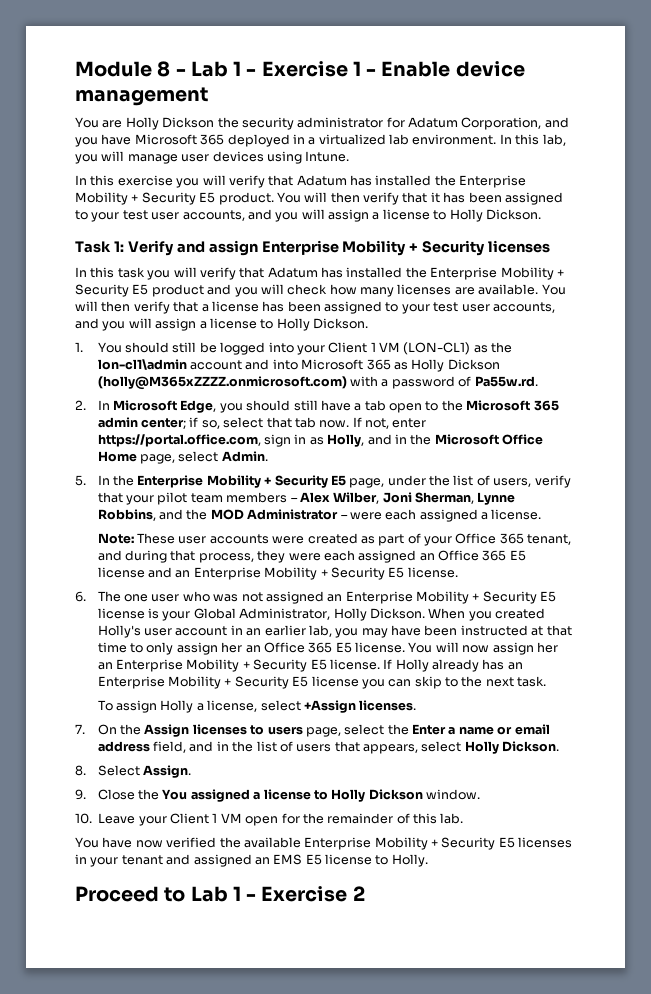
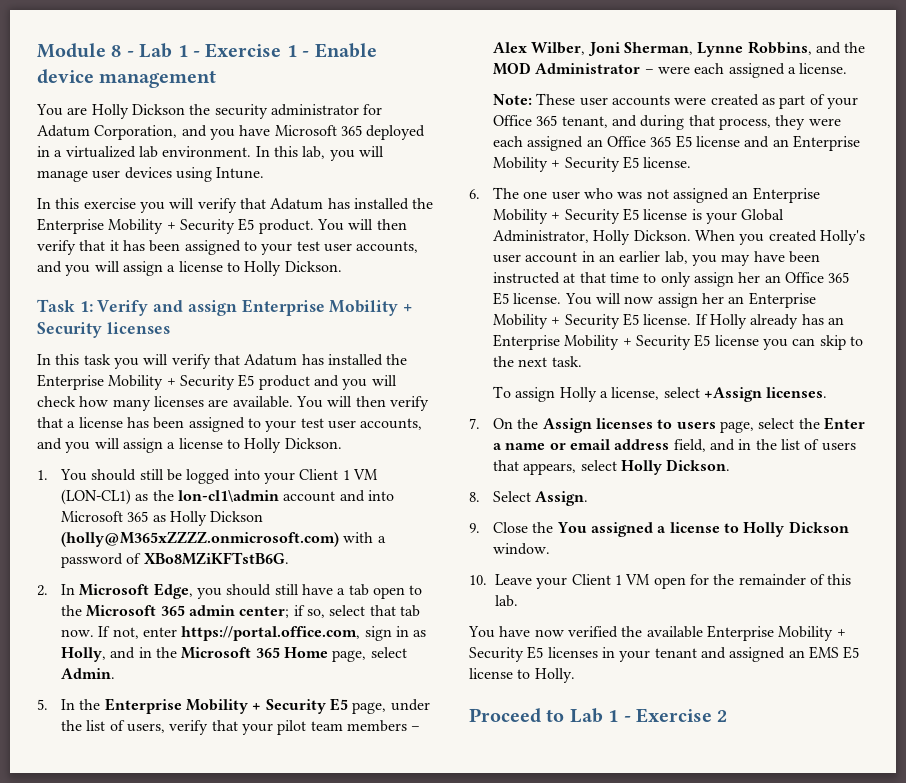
- 1. You should still be logged into your Client 1 VM (LON-CL1) as the lon-cl1\admin account and into Microsoft 365 as Holly Dickson (holly@M365xZZZZ.onmicrosoft.com) with a password of Pa55w.rd.
+ 1. You should still be logged into your Client 1 VM (LON-CL1) as the lon-cl1\admin account and into Microsoft 365 as Holly Dickson (holly@M365xZZZZ.onmicrosoft.com) with a password of XBo8MZiKFTstB6G.
- If not, enter https://portal.office.com, sign in as Holly, and in the Microsoft Office Home page, select Admin.
+ If not, enter https://portal.office.com, sign in as Holly, and in the Microsoft 365 Home page, select Admin.

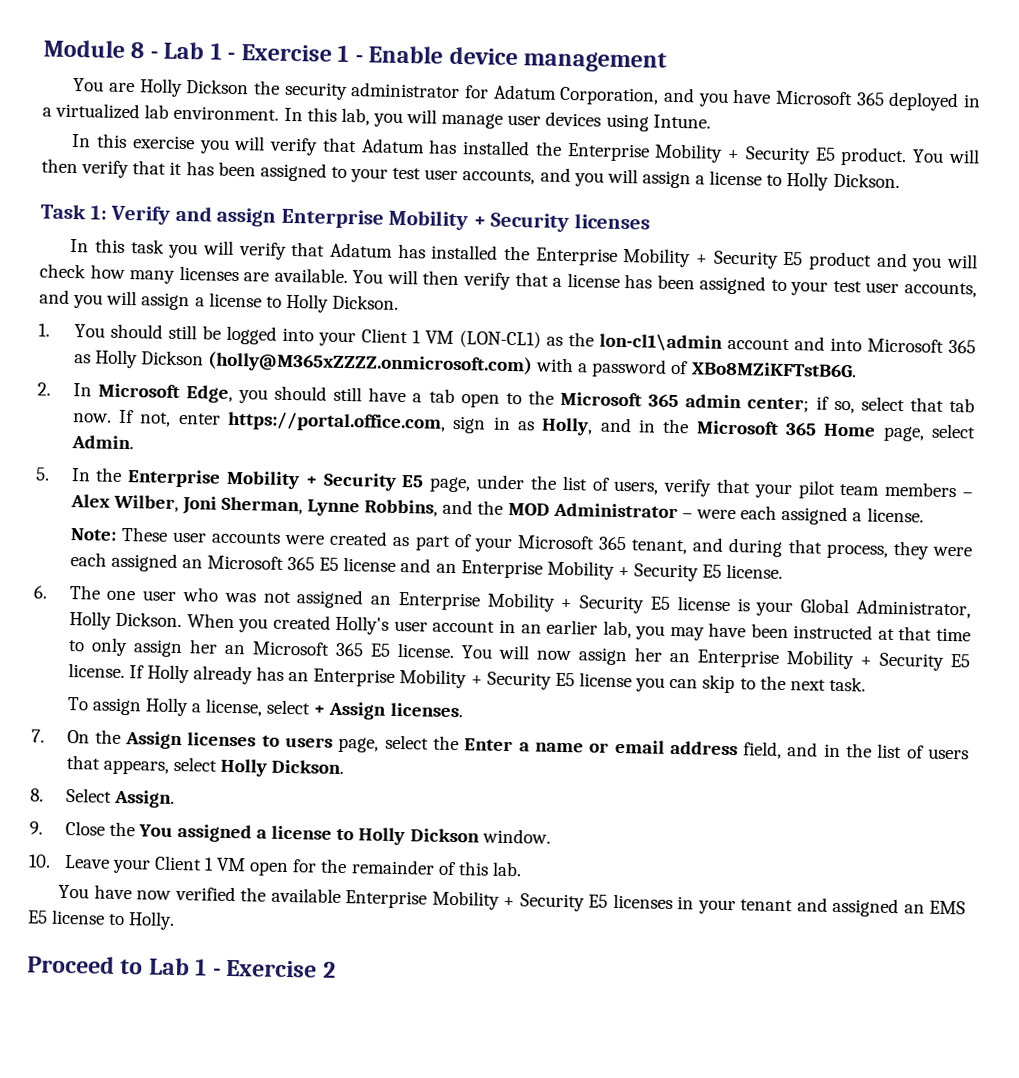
- Note: These user accounts were created as part of your Office 365 tenant, and during that process, they were each assigned an Office 365 E5 license and an Enterprise Mobility + Security E5 license.
+ Note: These user accounts were created as part of your Microsoft 365 tenant, and during that process, they were each assigned an Microsoft 365 E5 license and an Enterprise Mobility + Security E5 license.
- When you created Holly's user account in an earlier lab, you may have been instructed at that time to only assign her an Office 365 E5 license.
+ When you created Holly's user account in an earlier lab, you may have been instructed at that time to only assign her an Microsoft 365 E5 license.
- To assign Holly a license, select +Assign licenses.
+ To assign Holly a license, select + Assign licenses.

